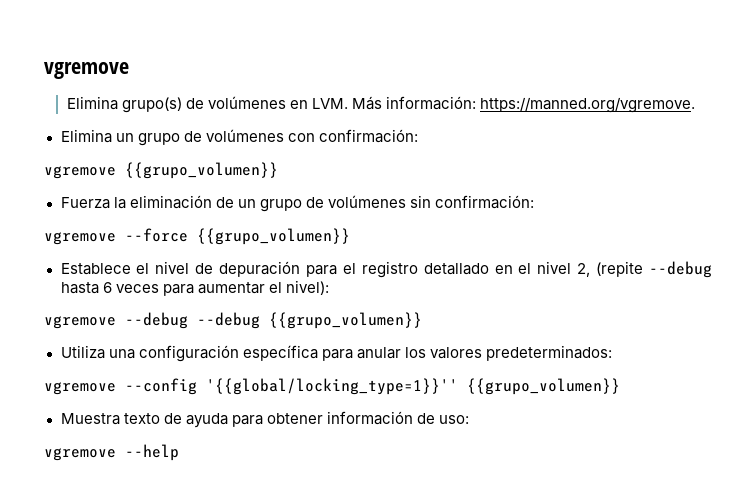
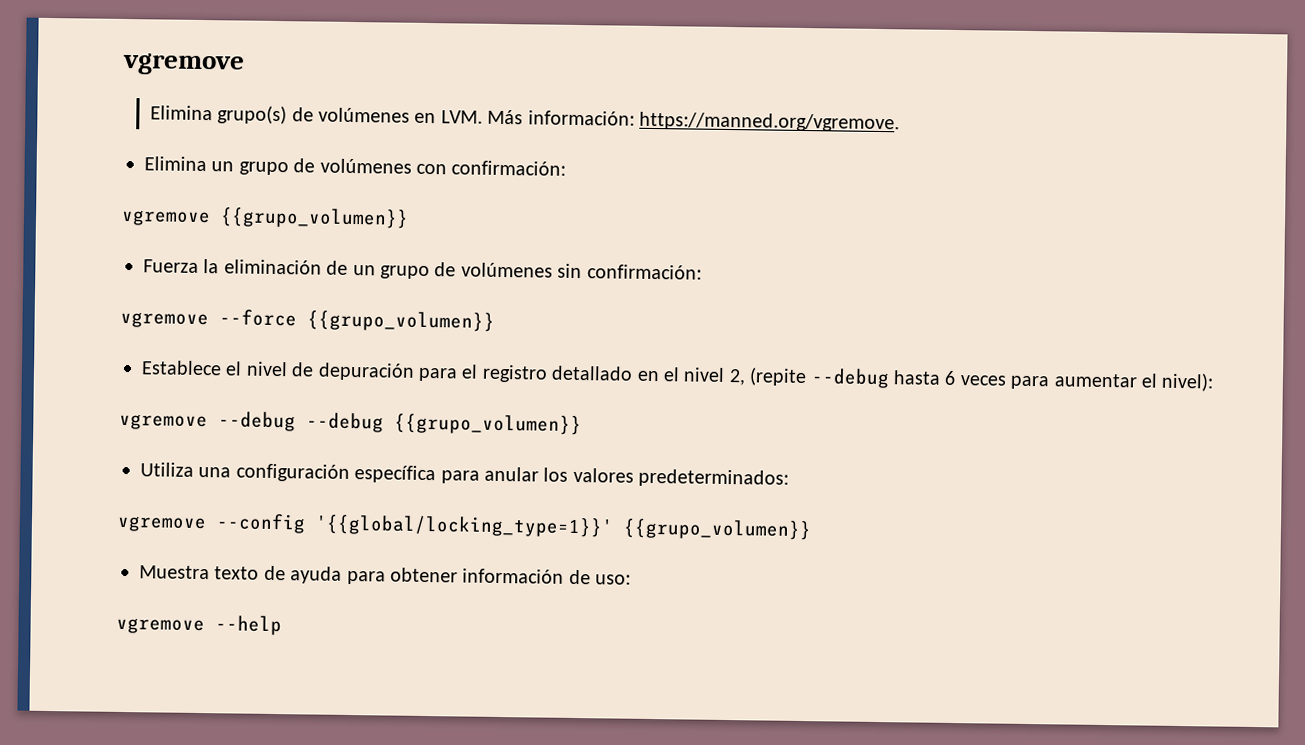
- vgremove --config '{{global/locking_type=1}}'' {{grupo_volumen}}
+ vgremove --config '{{global/locking_type=1}}' {{grupo_volumen}}

